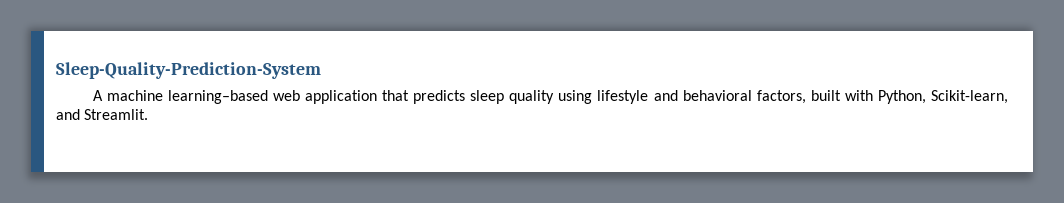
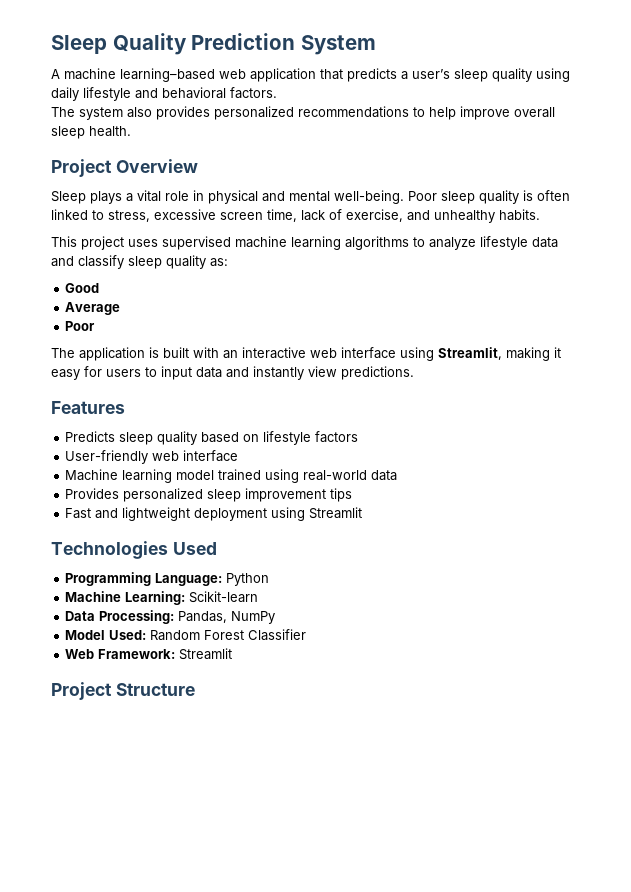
- Sleep-Quality-Prediction-System
+ Sleep Quality Prediction System
- A machine learning–based web application that predicts sleep quality using lifestyle and behavioral factors, built with Python, Scikit-learn, and Streamlit.
+ A machine learning–based web application that predicts a user’s sleep quality using daily lifestyle and behavioral factors.
+ The system also provides personalized recommendations to help improve overall sleep health.
+ Project Overview
+ Sleep plays a vital role in physical and mental well-being. Poor sleep quality is often linked to stress, excessive screen time, lack of exercise, and unhealthy habits.
+ This project uses supervised machine learning algorithms to analyze lifestyle data and classify sleep quality as:
+ Good
+ Average
+ Poor
+ The application is built with an interactive web interface using Streamlit, making it easy for users to input data and instantly view predictions.
+ Features
+ Predicts sleep quality based on lifestyle factors
+ User-friendly web interface
+ Machine learning model trained using real-world data
+ Provides personalized sleep improvement tips
+ Fast and lightweight deployment using Streamlit
+ Technologies Used
+ Programming Language: Python
+ Machine Learning: Scikit-learn
+ Data Processing: Pandas, NumPy
+ Model Used: Random Forest Classifier
+ Web Framework: Streamlit
+ Project Structure

